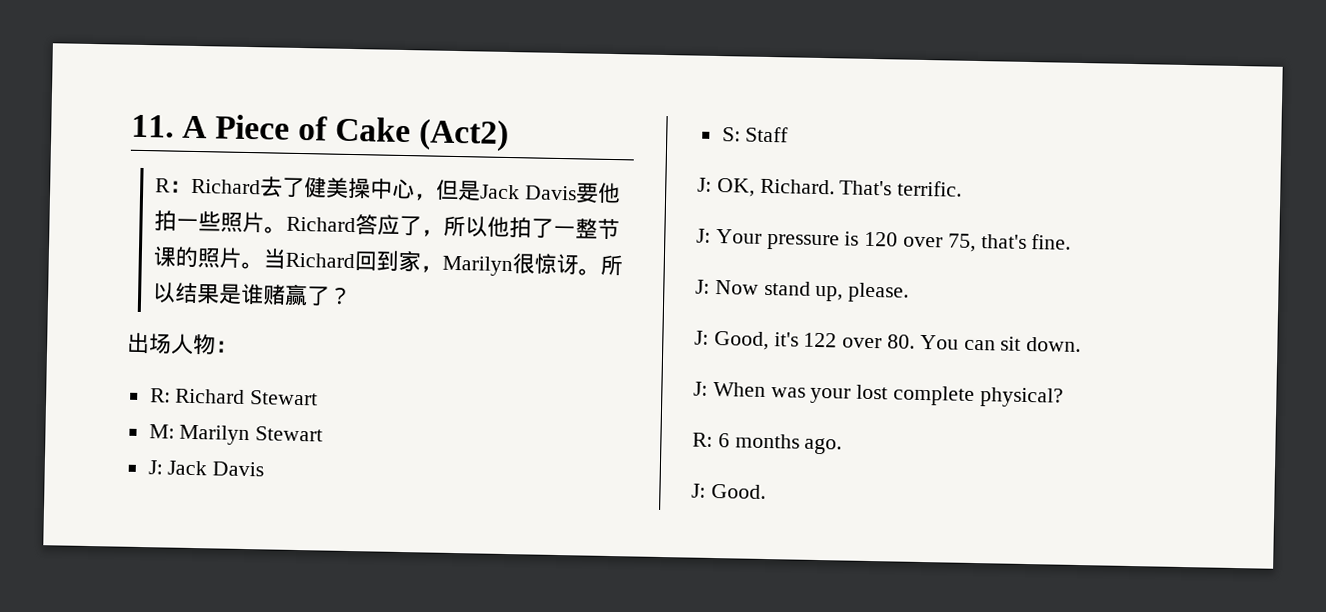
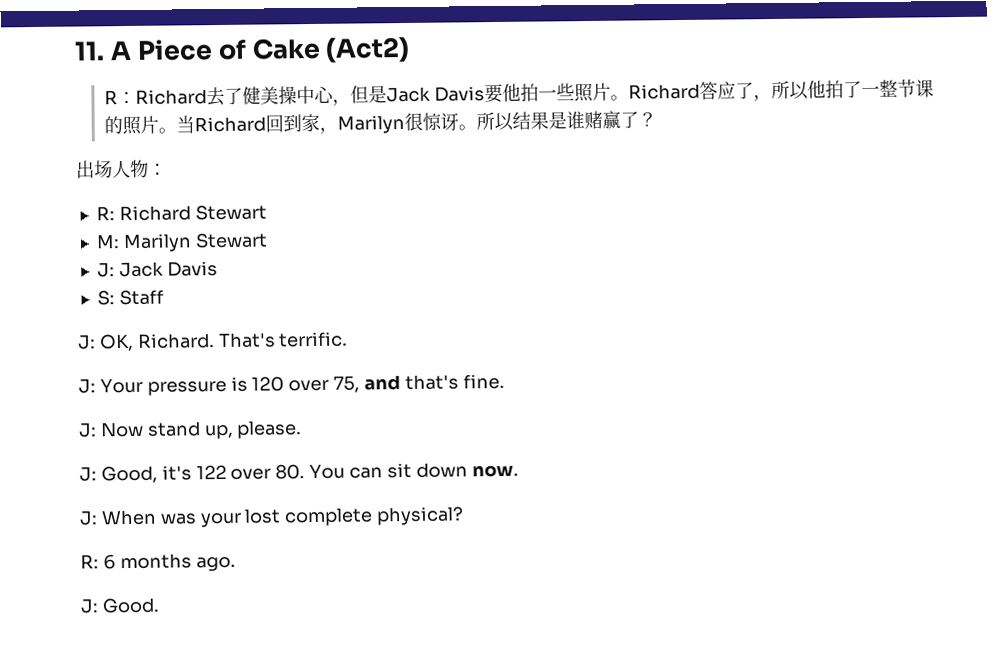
- J: Your pressure is 120 over 75, that's fine.
+ J: Your pressure is 120 over 75, and that's fine.
- J: Good, it's 122 over 80. You can sit down.
+ J: Good, it's 122 over 80. You can sit down now.

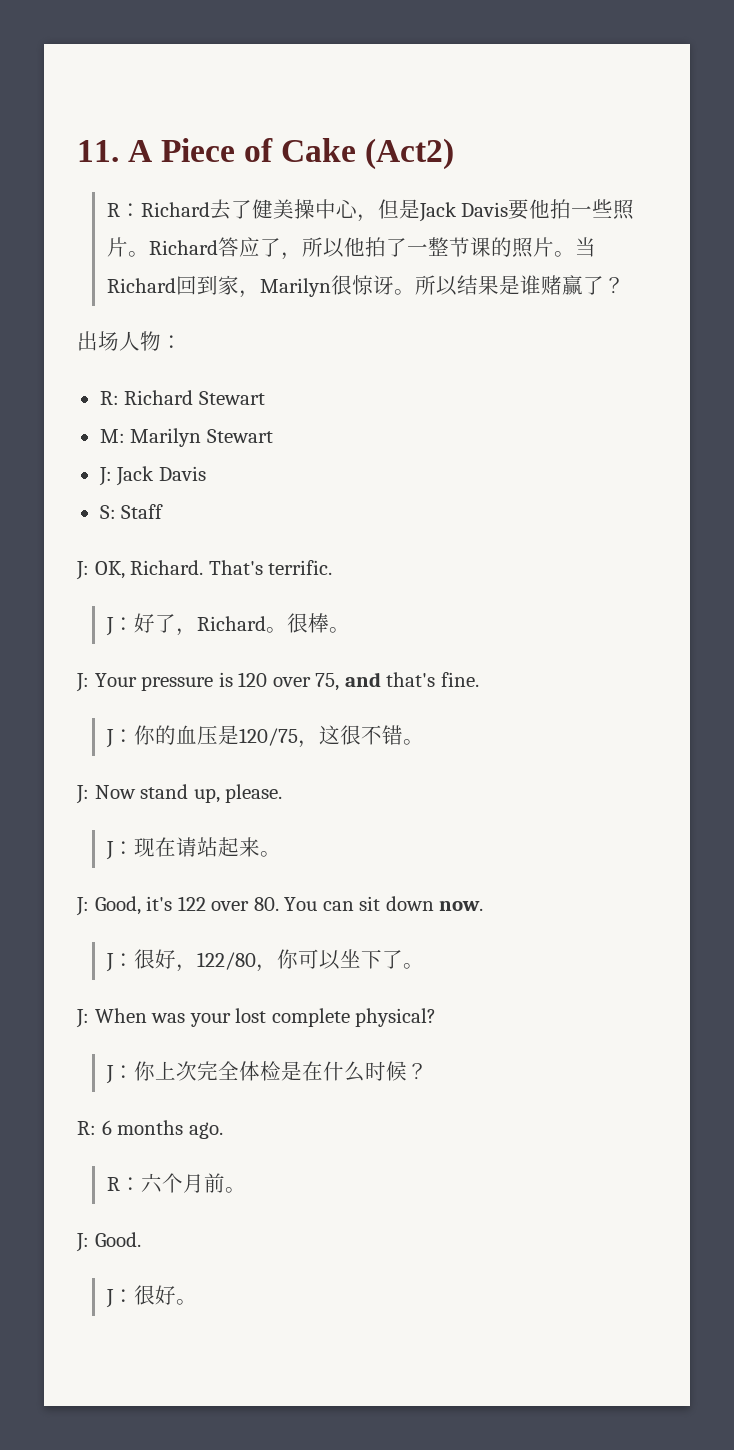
+ J：好了，Richard。很棒。
+ J：你的血压是120/75，这很不错。
+ J：现在请站起来。
+ J：很好，122/80，你可以坐下了。
+ J：你上次完全体检是在什么时候？
+ R：六个月前。
+ J：很好。

